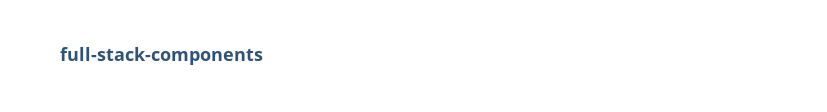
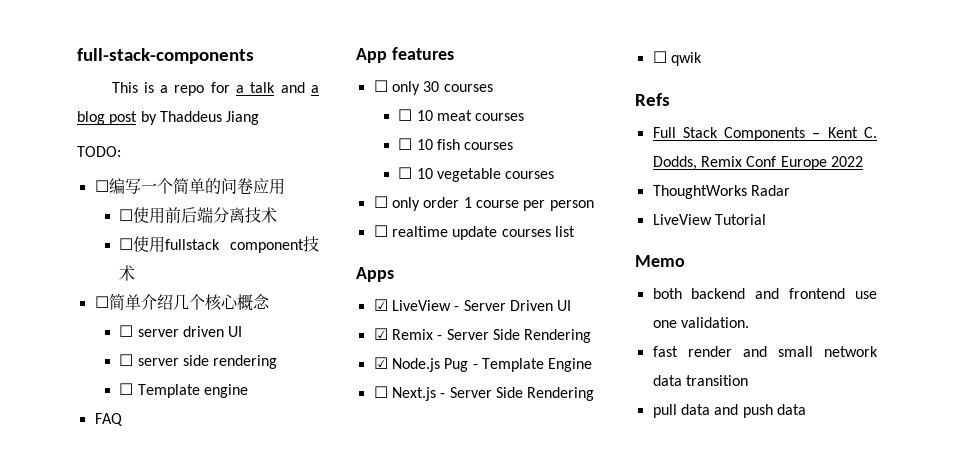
+ This is a repo for a talk and a blog post by Thaddeus Jiang
+ TODO:
+ ☐编写一个简单的问卷应用
+ ☐使用前后端分离技术
+ ☐使用fullstack component技术
+ ☐简单介绍几个核心概念
+ ☐ server driven UI
+ ☐ server side rendering
+ ☐ Template engine
+ FAQ
+ App features
+ ☐ only 30 courses
+ ☐ 10 meat courses
+ ☐ 10 fish courses
+ ☐ 10 vegetable courses
+ ☐ only order 1 course per person
+ ☐ realtime update courses list
+ Apps
+ ☑ LiveView - Server Driven UI
+ ☑ Remix - Server Side Rendering
+ ☑ Node.js Pug - Template Engine
+ ☐ Next.js - Server Side Rendering
+ ☐ qwik
+ Refs
+ Full Stack Components – Kent C. Dodds, Remix Conf Europe 2022
+ ThoughtWorks Radar
+ LiveView Tutorial
+ Memo
+ both backend and frontend use one validation.
+ fast render and small network data transition
+ pull data and push data

